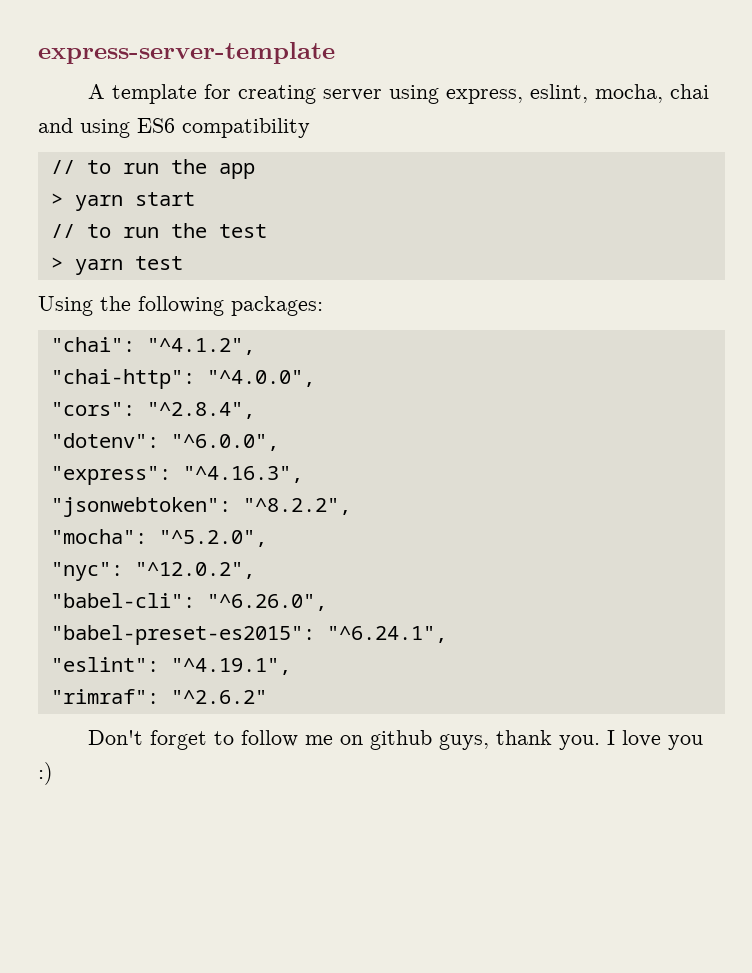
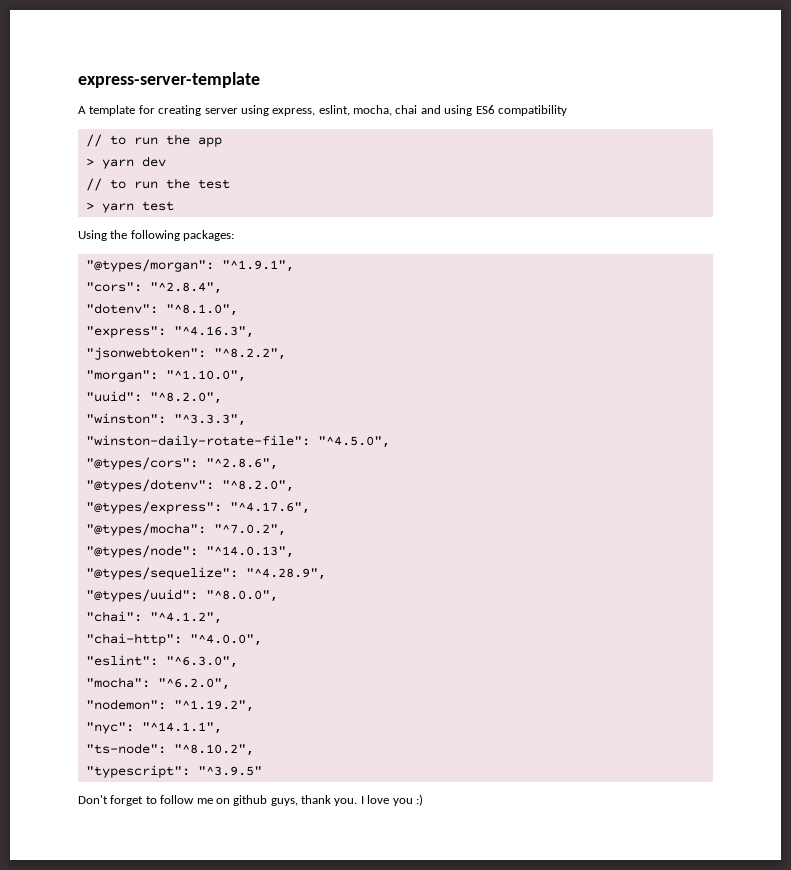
- > yarn start
+ > yarn dev
- "chai": "^4.1.2",
- "chai-http": "^4.0.0",
+ "@types/morgan": "^1.9.1",
- "dotenv": "^6.0.0",
+ "dotenv": "^8.1.0",
- "mocha": "^5.2.0",
- "nyc": "^12.0.2",
- "babel-cli": "^6.26.0",
- "babel-preset-es2015": "^6.24.1",
- "eslint": "^4.19.1",
- "rimraf": "^2.6.2"
+ "morgan": "^1.10.0",
+ "uuid": "^8.2.0",
+ "winston": "^3.3.3",
+ "winston-daily-rotate-file": "^4.5.0",
+ "@types/cors": "^2.8.6",
+ "@types/dotenv": "^8.2.0",
+ "@types/express": "^4.17.6",
+ "@types/mocha": "^7.0.2",
+ "@types/node": "^14.0.13",
+ "@types/sequelize": "^4.28.9",
+ "@types/uuid": "^8.0.0",
+ "chai": "^4.1.2",
+ "chai-http": "^4.0.0",
+ "eslint": "^6.3.0",
+ "mocha": "^6.2.0",
+ "nodemon": "^1.19.2",
+ "nyc": "^14.1.1",
+ "ts-node": "^8.10.2",
+ "typescript": "^3.9.5"

